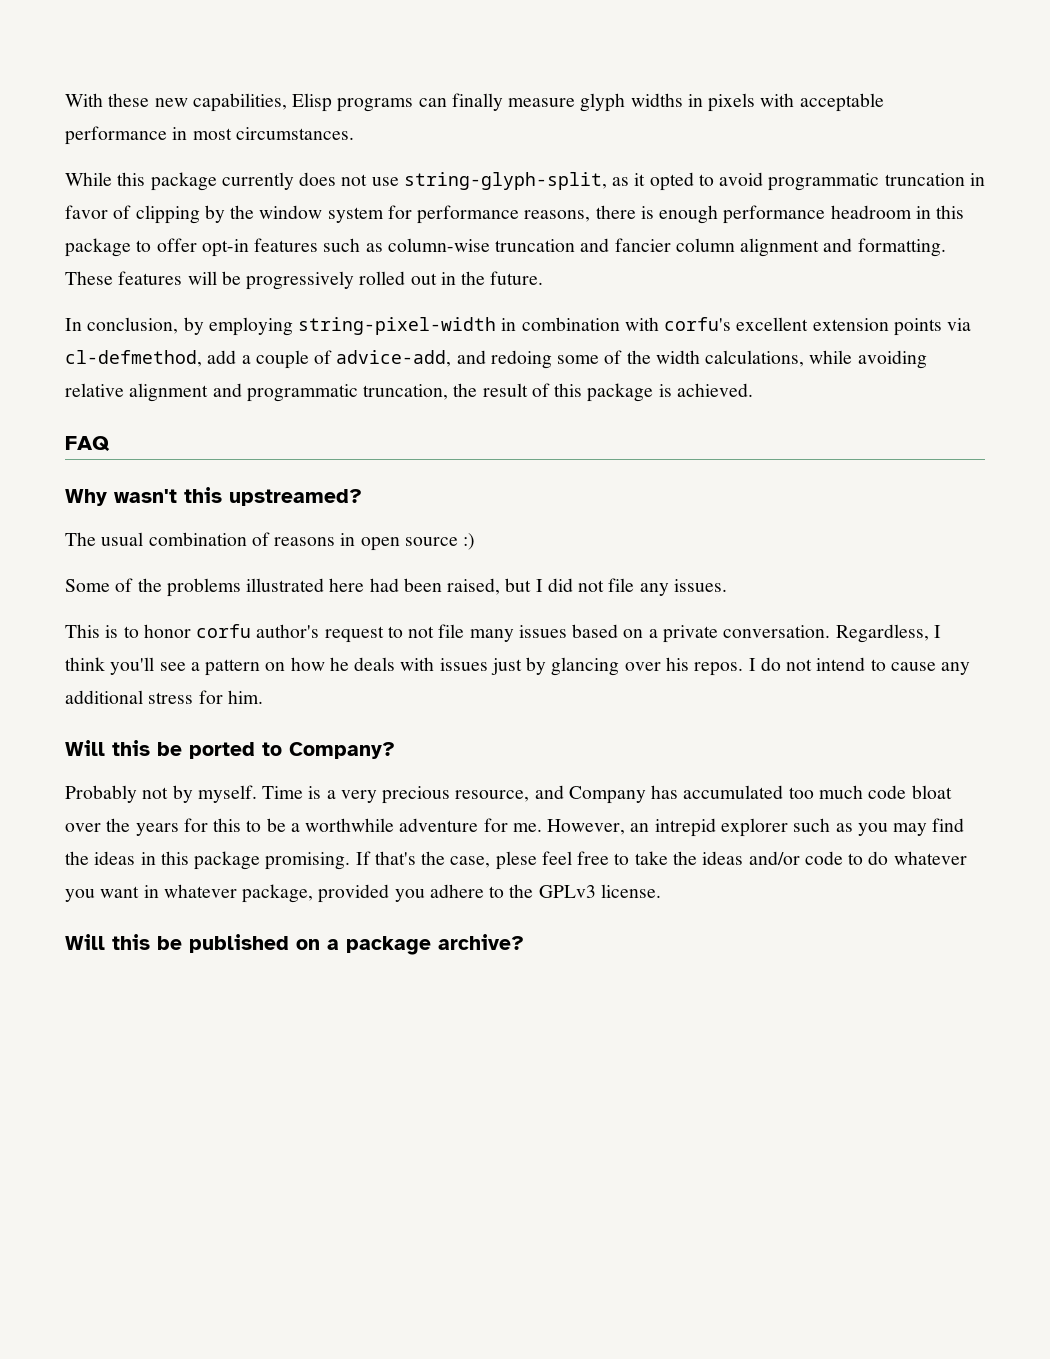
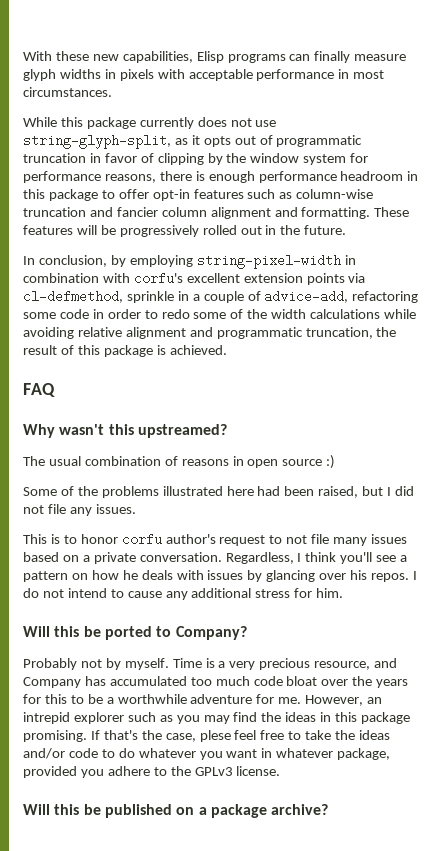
- While this package currently does not use string-glyph-split, as it opted to avoid programmatic truncation in favor of clipping by the window system for performance reasons, there is enough performance headroom in this package to offer opt-in features such as column-wise truncation and fancier column alignment and formatting.
+ While this package currently does not use string-glyph-split, as it opts out of programmatic truncation in favor of clipping by the window system for performance reasons, there is enough performance headroom in this package to offer opt-in features such as column-wise truncation and fancier column alignment and formatting.
- In conclusion, by employing string-pixel-width in combination with corfu's excellent extension points via cl-defmethod, add a couple of advice-add, and redoing some of the width calculations, while avoiding relative alignment and programmatic truncation, the result of this package is achieved.
+ In conclusion, by employing string-pixel-width in combination with corfu's excellent extension points via cl-defmethod, sprinkle in a couple of advice-add, refactoring some code in order to redo some of the width calculations while avoiding relative alignment and programmatic truncation, the result of this package is achieved.
- Regardless, I think you'll see a pattern on how he deals with issues just by glancing over his repos.
+ Regardless, I think you'll see a pattern on how he deals with issues by glancing over his repos.

